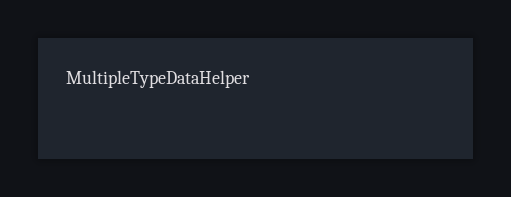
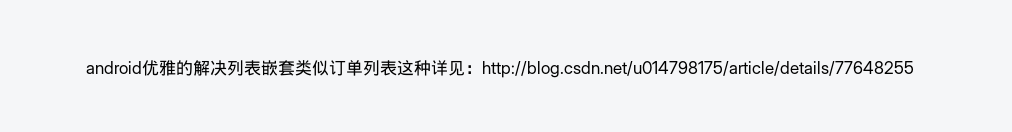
- MultipleTypeDataHelper
+ android优雅的解决列表嵌套类似订单列表这种详见：http://blog.csdn.net/u014798175/article/details/77648255

